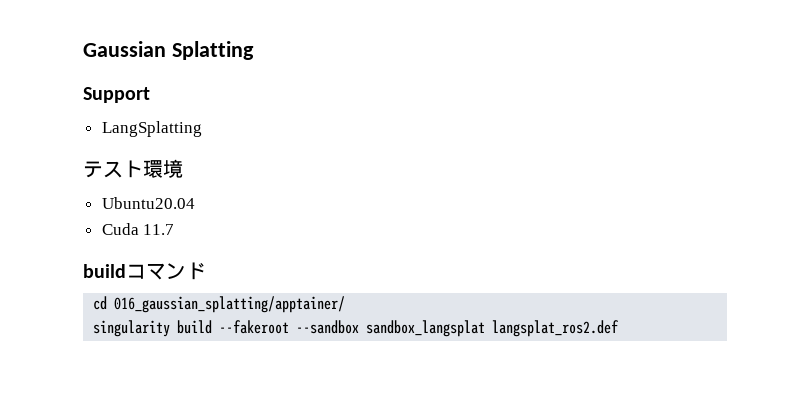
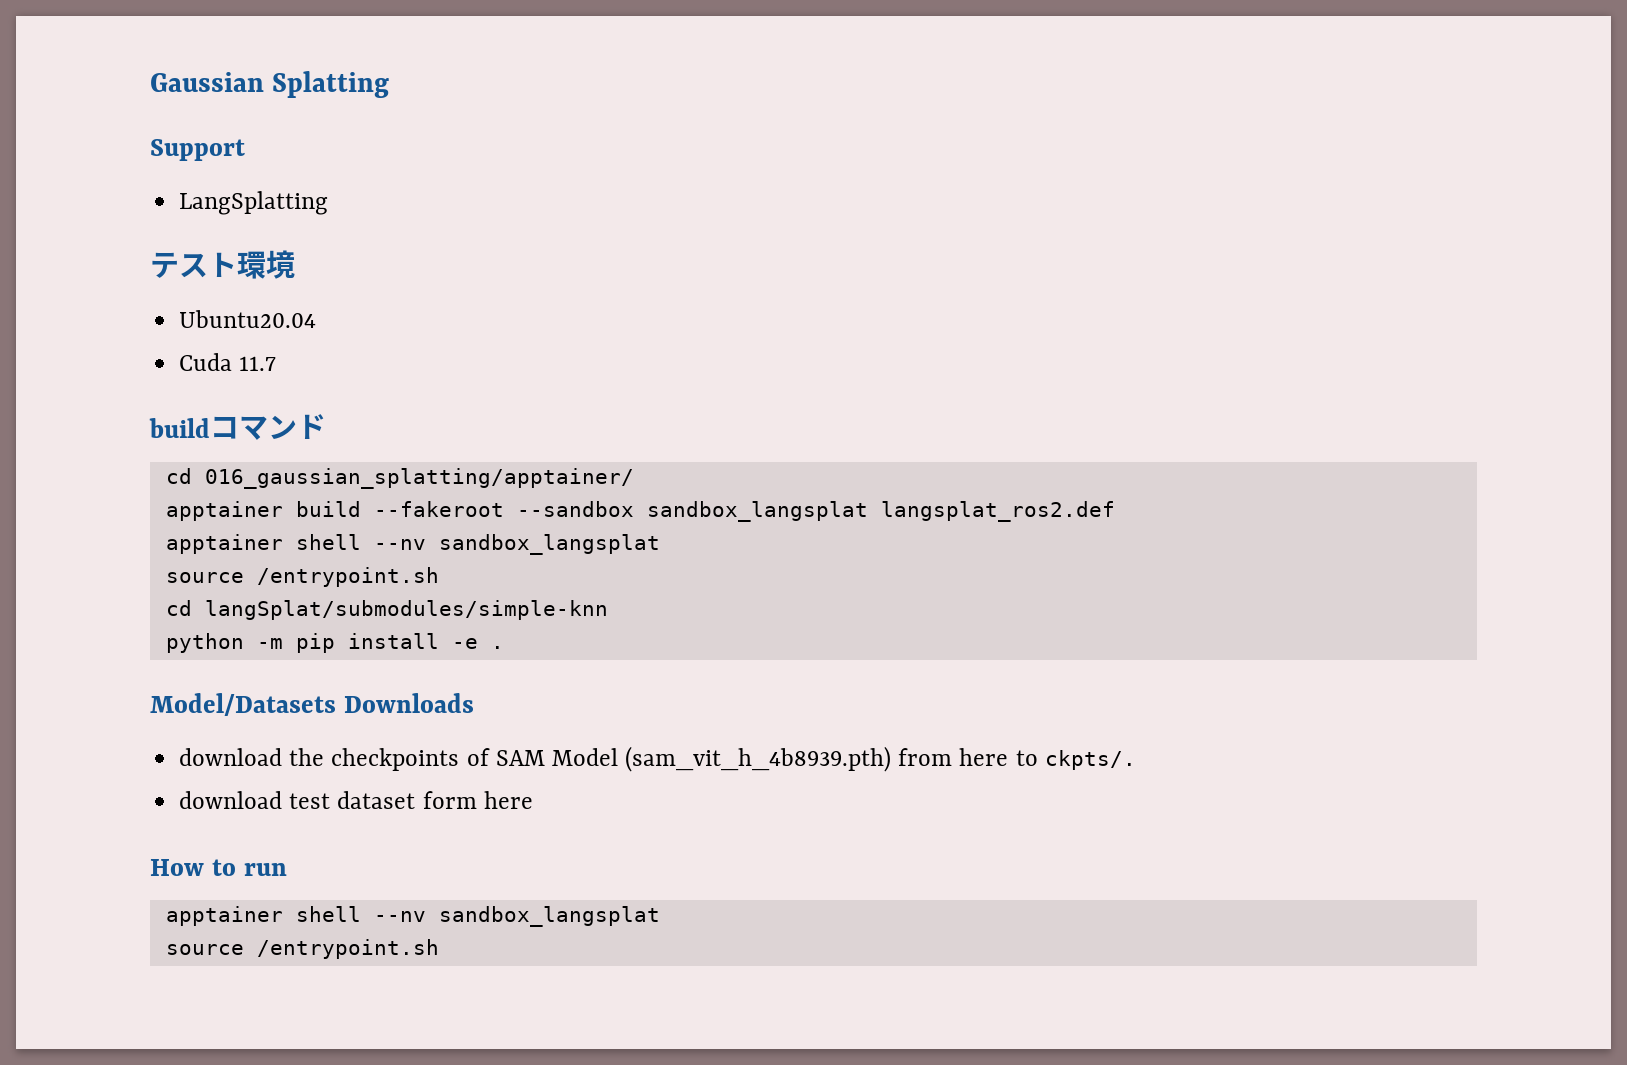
- singularity build --fakeroot --sandbox sandbox_langsplat langsplat_ros2.def
+ apptainer build --fakeroot --sandbox sandbox_langsplat langsplat_ros2.def
+ apptainer shell --nv sandbox_langsplat
+ source /entrypoint.sh
+ cd langSplat/submodules/simple-knn
+ python -m pip install -e .
+ Model/Datasets Downloads
+ download the checkpoints of SAM Model (sam_vit_h_4b8939.pth) from here to ckpts/.
+ download test dataset form here
+ How to run
+ apptainer shell --nv sandbox_langsplat
+ source /entrypoint.sh

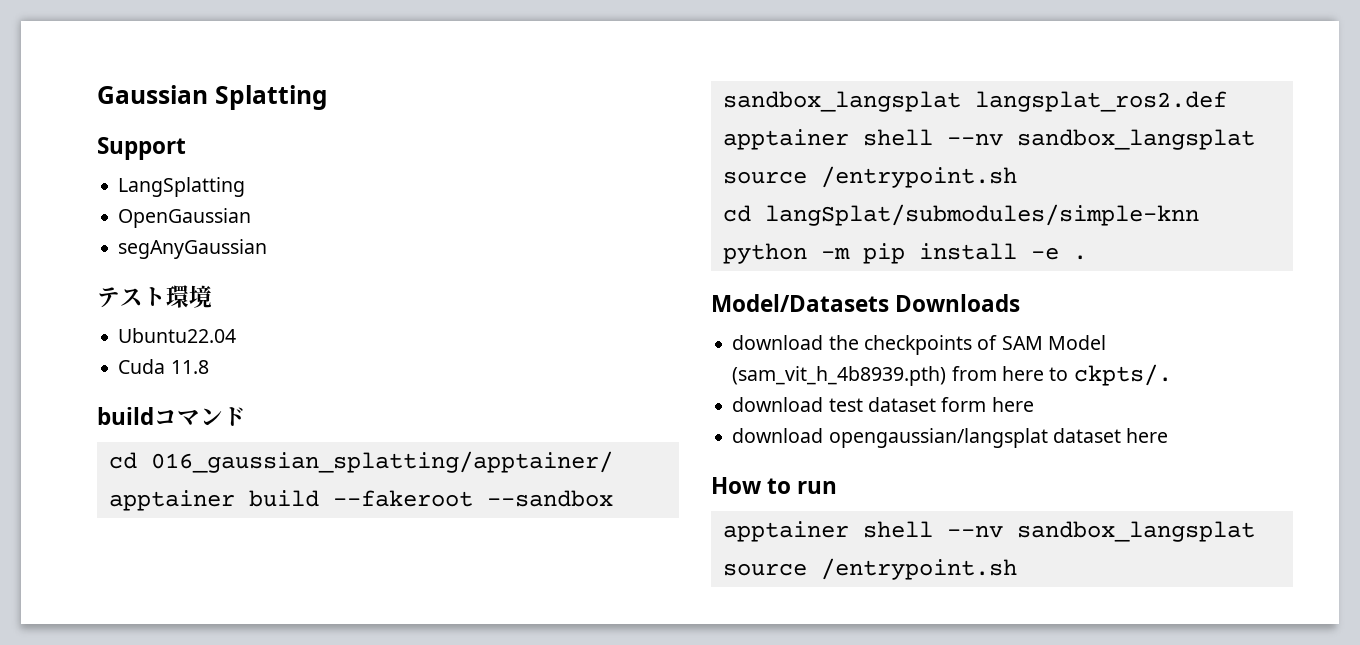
+ OpenGaussian
+ segAnyGaussian
- Ubuntu20.04
+ Ubuntu22.04
- Cuda 11.7
+ Cuda 11.8
+ download opengaussian/langsplat dataset here

